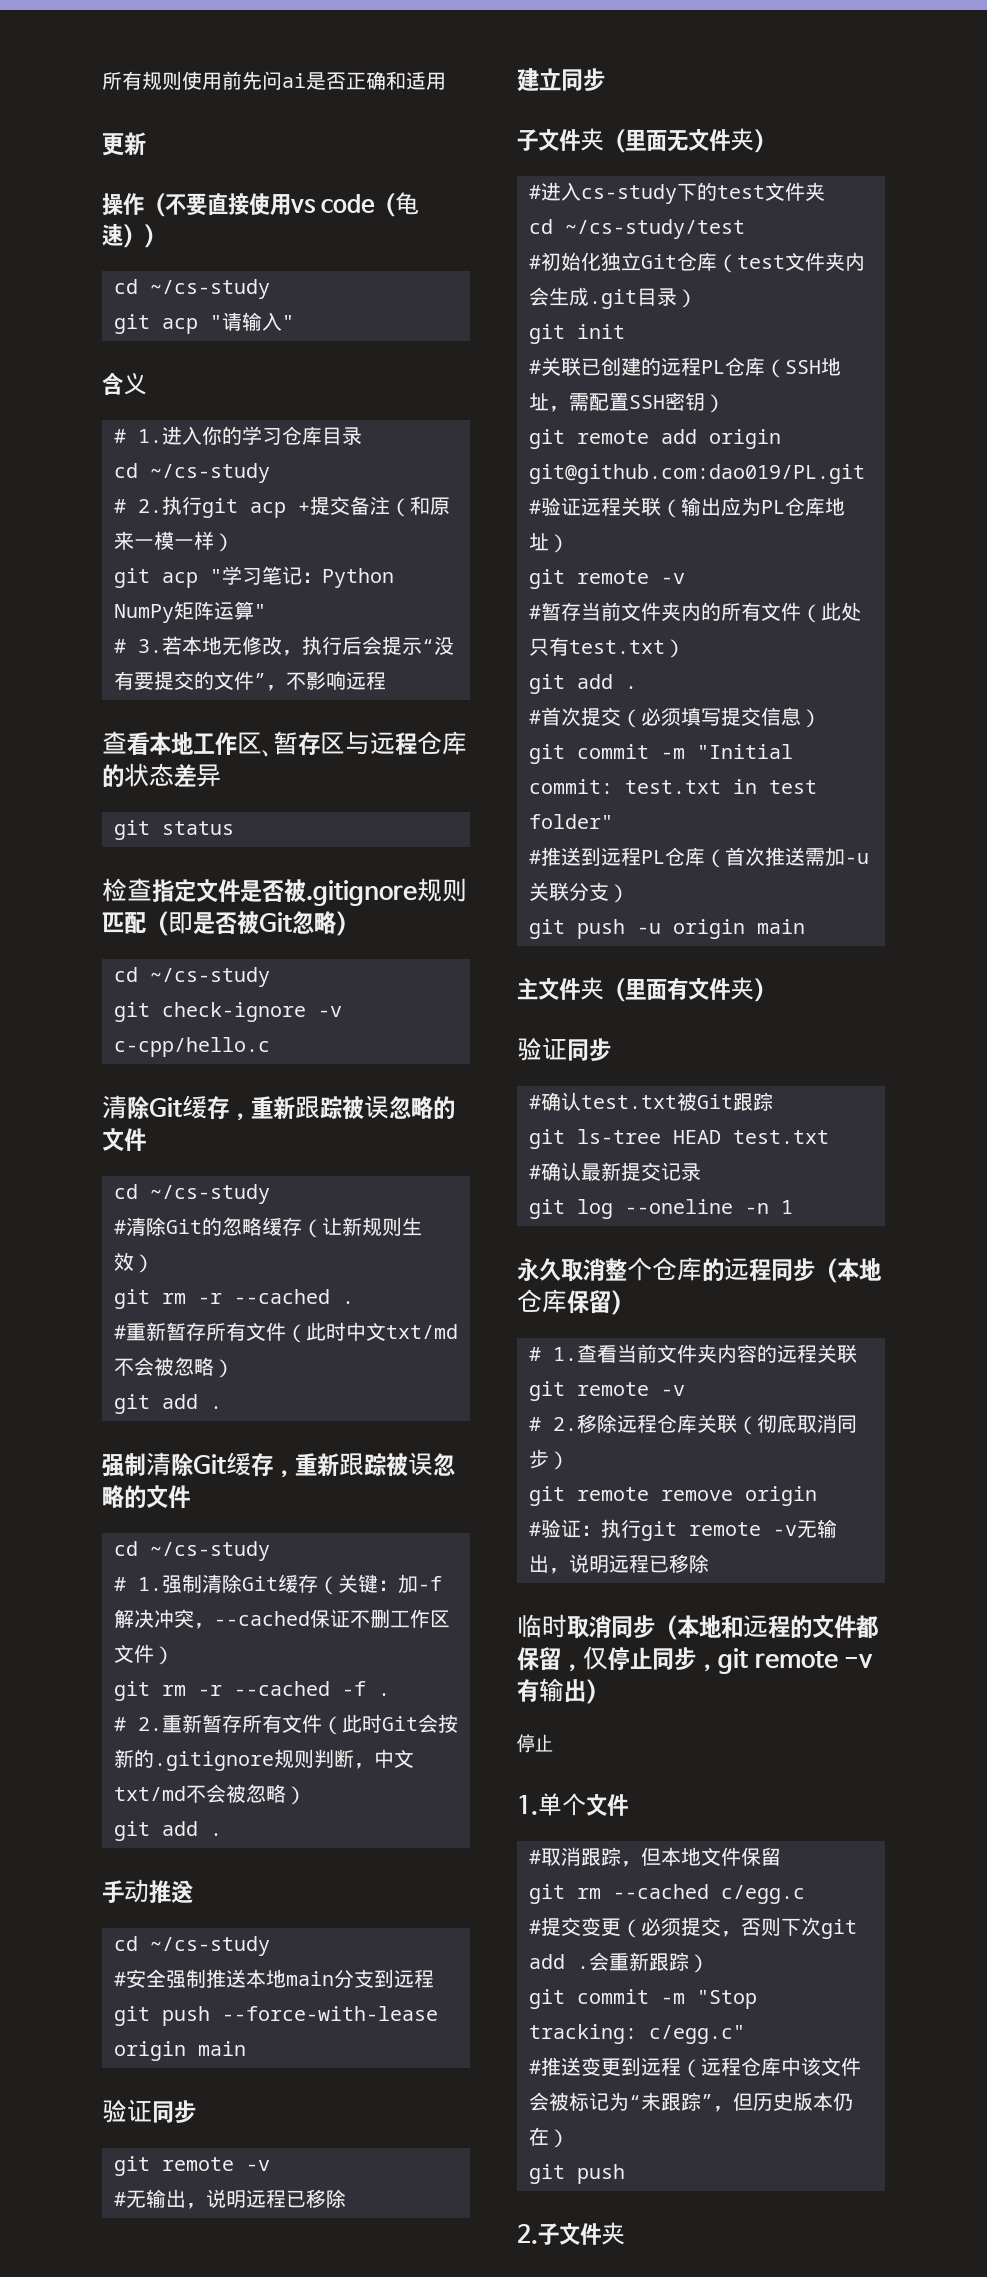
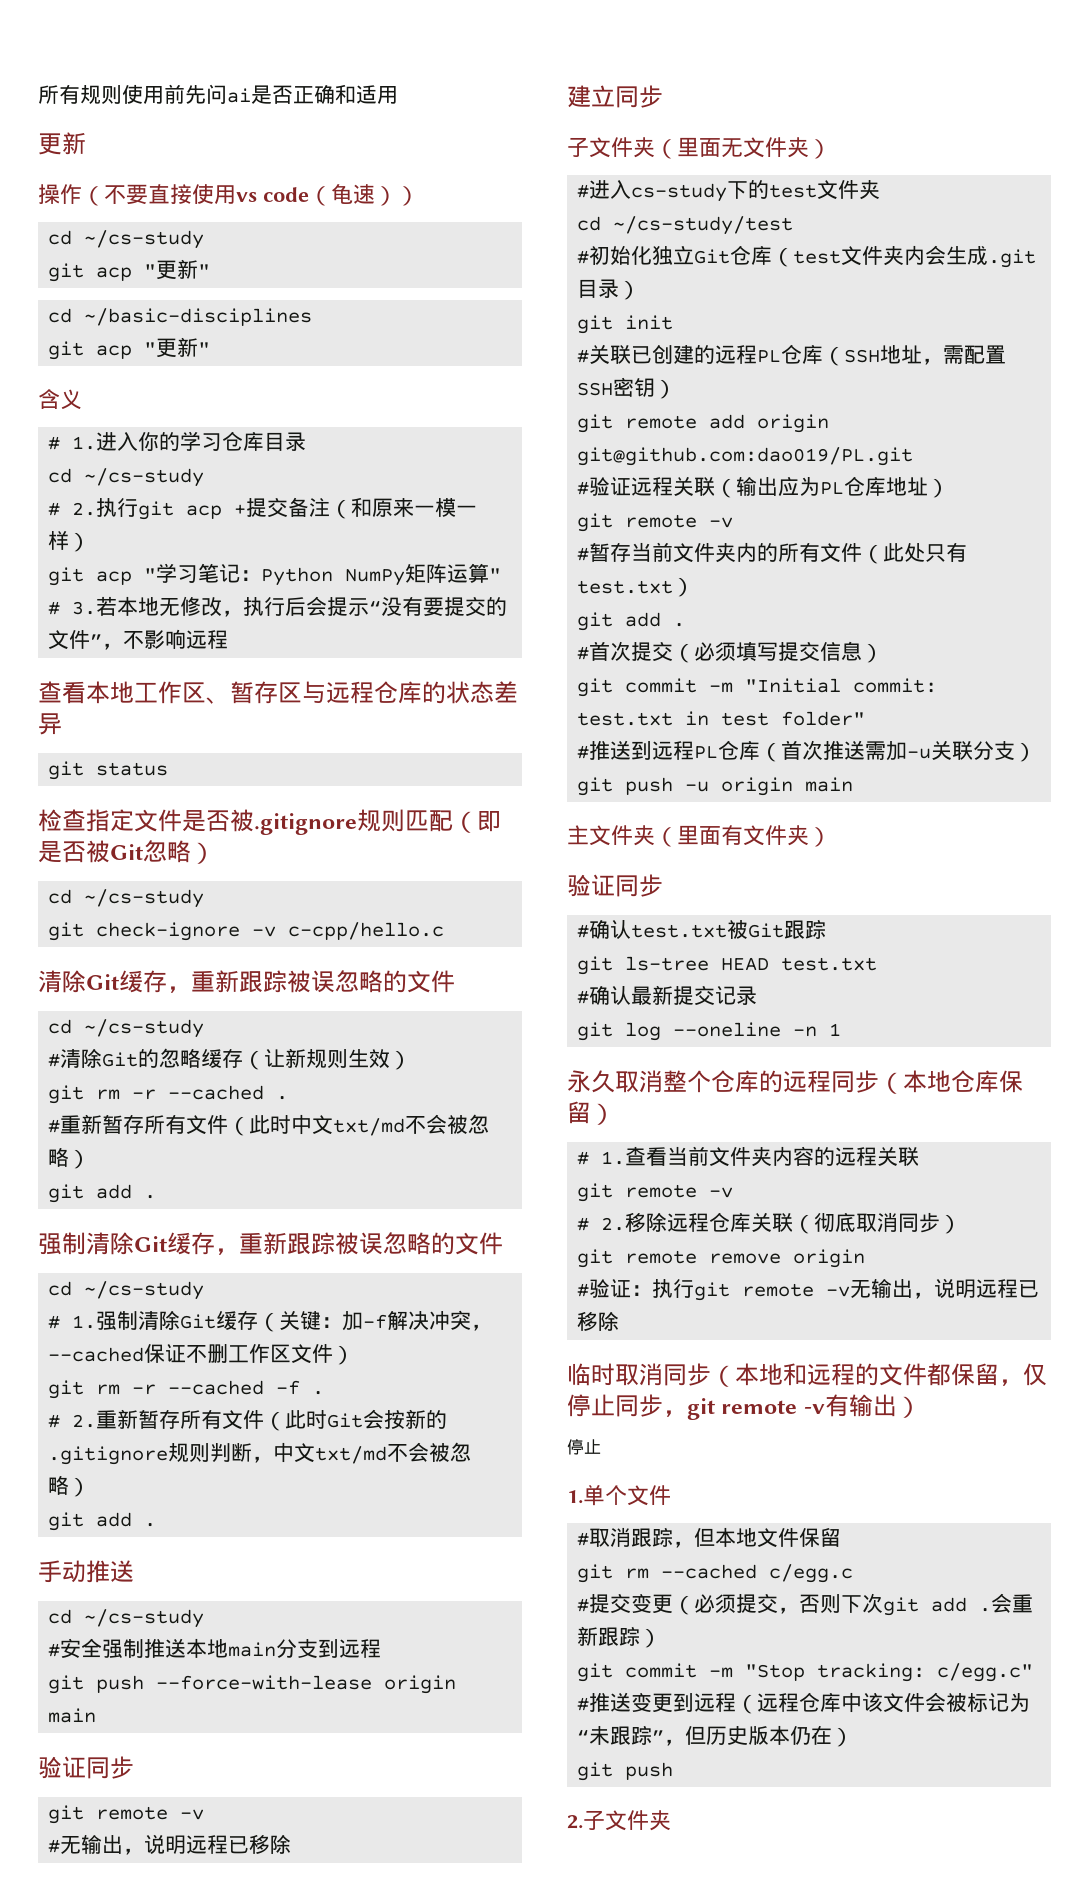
  操作（不要直接使用vs code（龟速））
  cd ~/cs-study
- git acp "请输入"
+ git acp "更新"
+ cd ~/basic-disciplines
+ git acp "更新"

